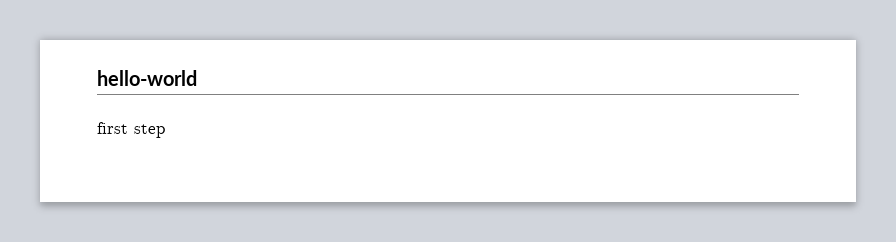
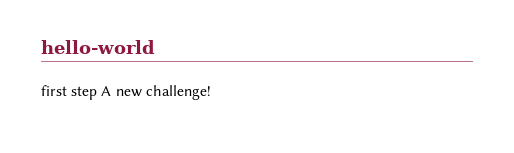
- first step
+ first step A new challenge!

